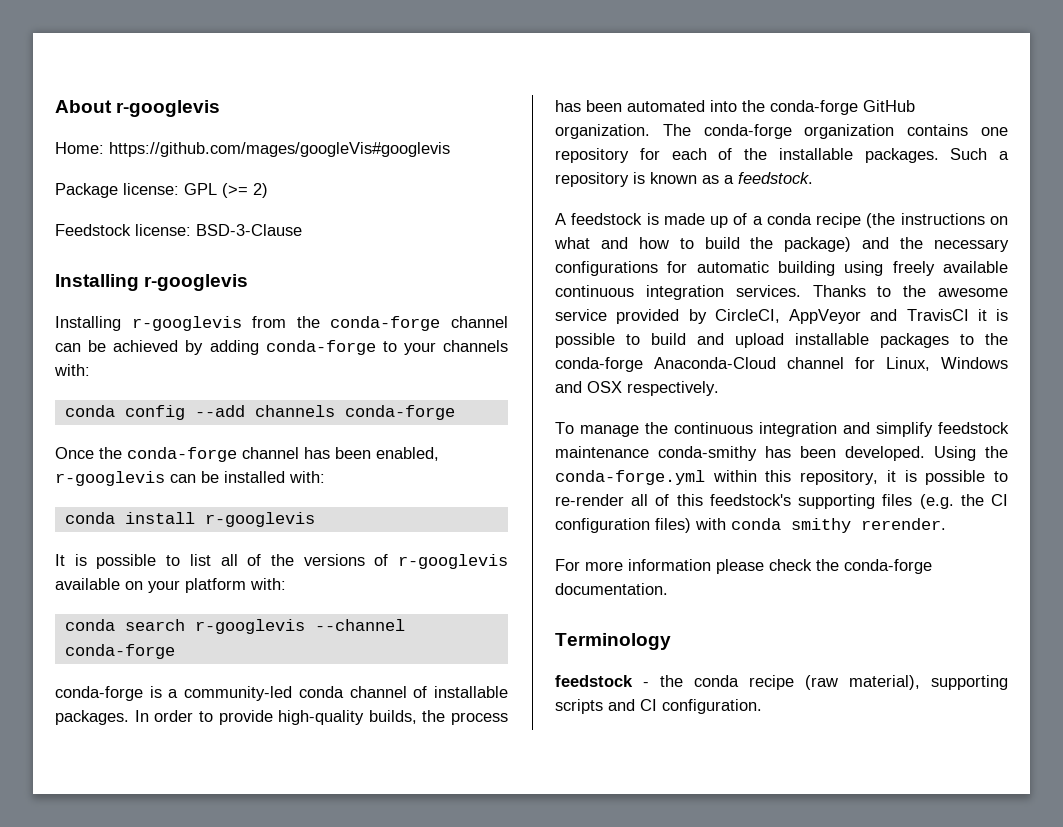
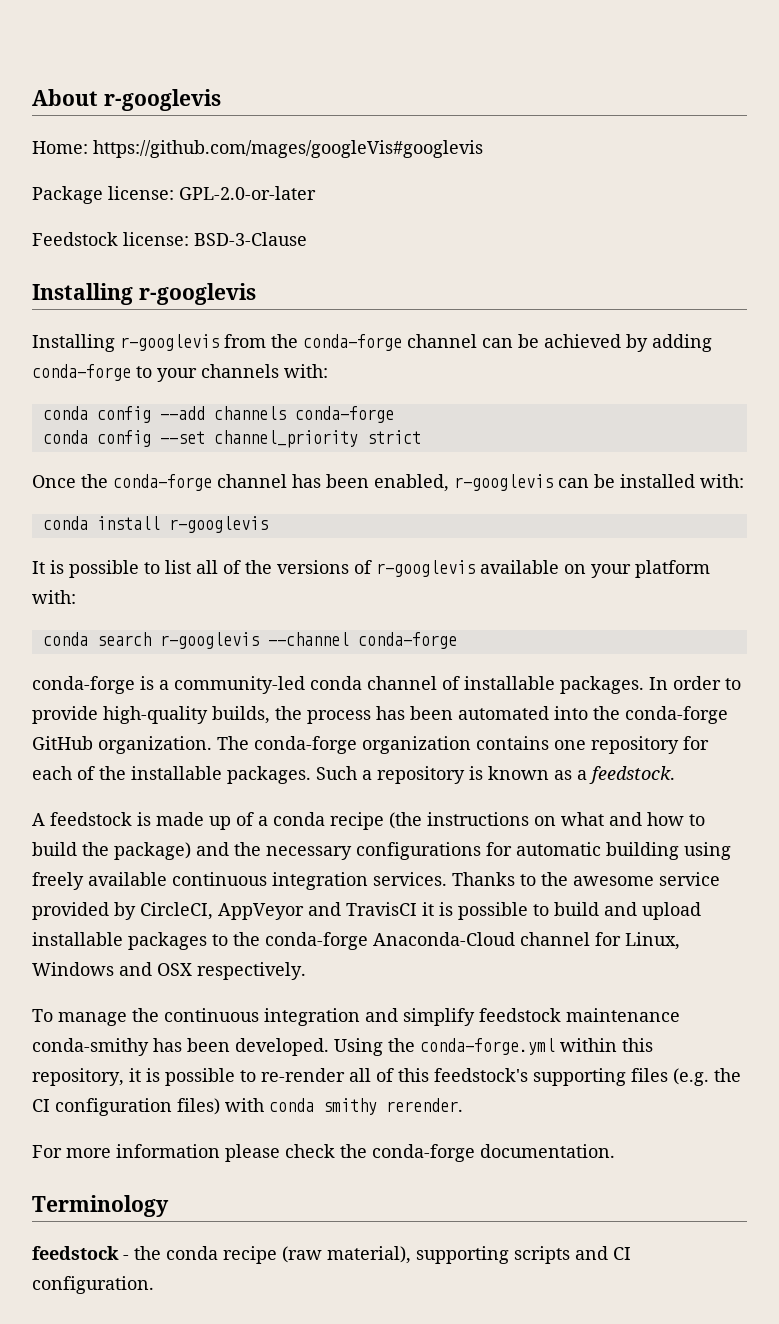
- Package license: GPL (>= 2)
+ Package license: GPL-2.0-or-later
+ conda config --set channel_priority strict

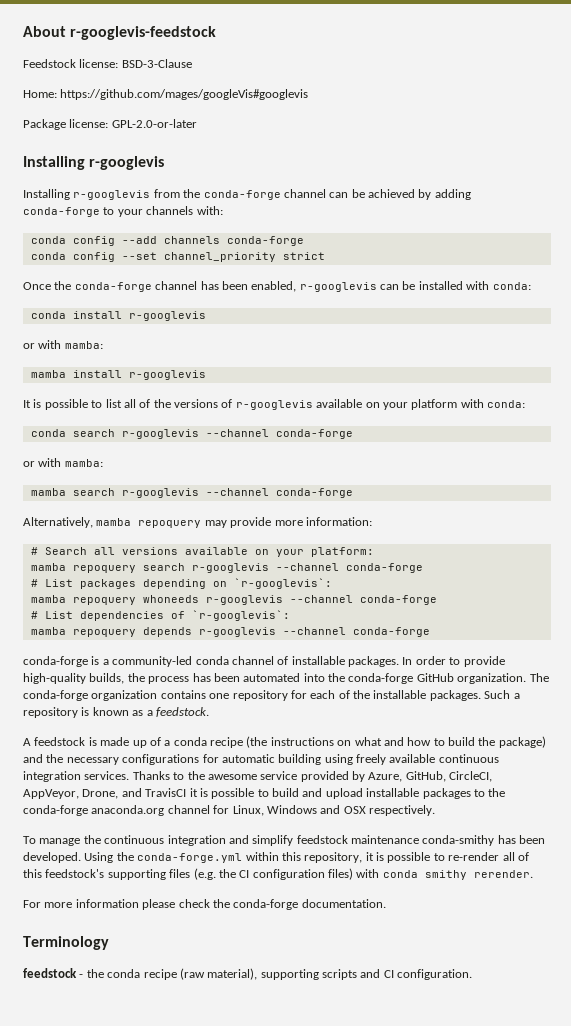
- About r-googlevis
+ About r-googlevis-feedstock
+ Feedstock license: BSD-3-Clause
- Feedstock license: BSD-3-Clause
- Once the conda-forge channel has been enabled, r-googlevis can be installed with:
+ Once the conda-forge channel has been enabled, r-googlevis can be installed with conda:
  conda install r-googlevis
+ or with mamba:
+ mamba install r-googlevis
- It is possible to list all of the versions of r-googlevis available on your platform with:
+ It is possible to list all of the versions of r-googlevis available on your platform with conda:
  conda search r-googlevis --channel conda-forge
+ or with mamba:
+ mamba search r-googlevis --channel conda-forge
+ Alternatively, mamba repoquery may provide more information:
+ # Search all versions available on your platform:
+ mamba repoquery search r-googlevis --channel conda-forge
+ # List packages depending on `r-googlevis`:
+ mamba repoquery whoneeds r-googlevis --channel conda-forge
+ # List dependencies of `r-googlevis`:
+ mamba repoquery depends r-googlevis --channel conda-forge
- Thanks to the awesome service provided by CircleCI, AppVeyor and TravisCI it is possible to build and upload installable packages to the conda-forge Anaconda-Cloud channel for Linux, Windows and OSX respectively.
+ Thanks to the awesome service provided by Azure, GitHub, CircleCI, AppVeyor, Drone, and TravisCI it is possible to build and upload installable packages to the conda-forge anaconda.org channel for Linux, Windows and OSX respectively.

